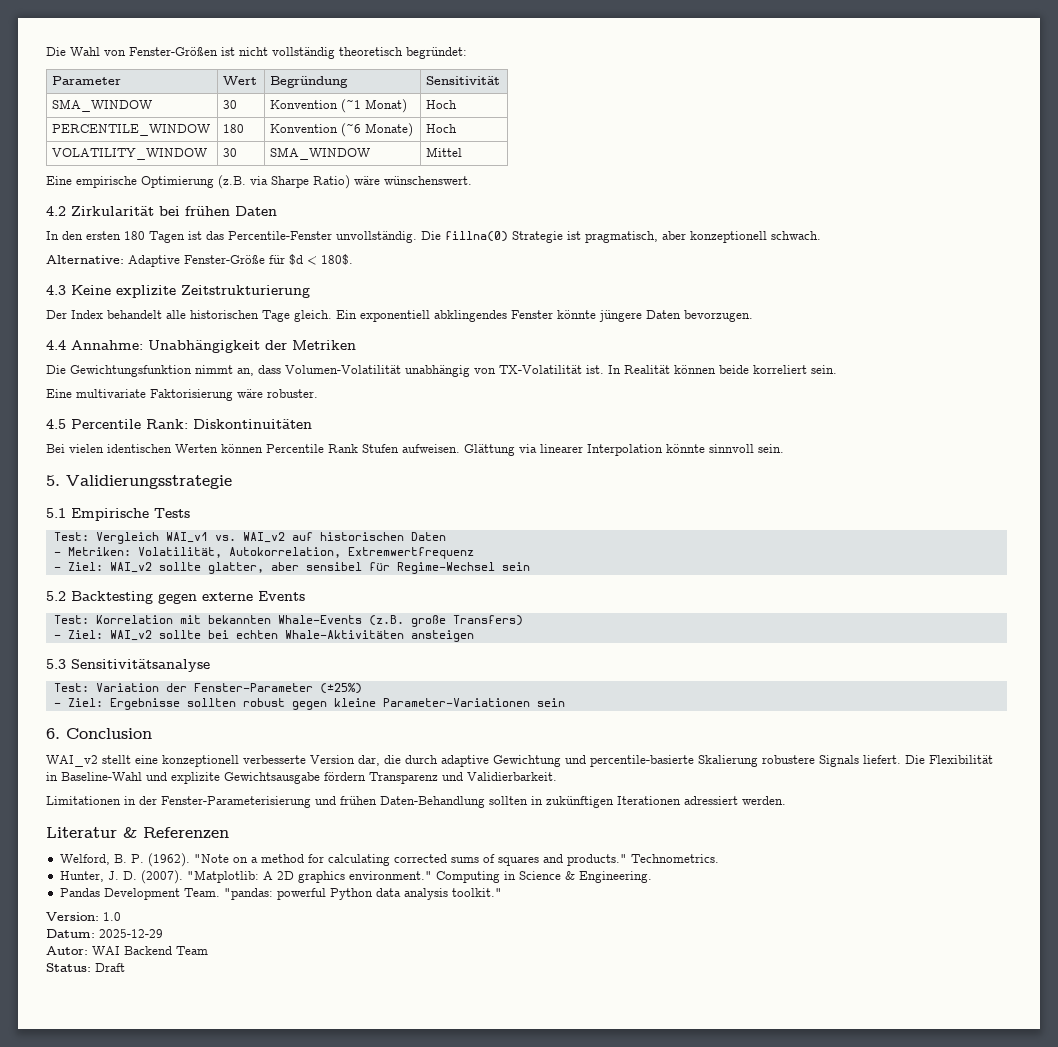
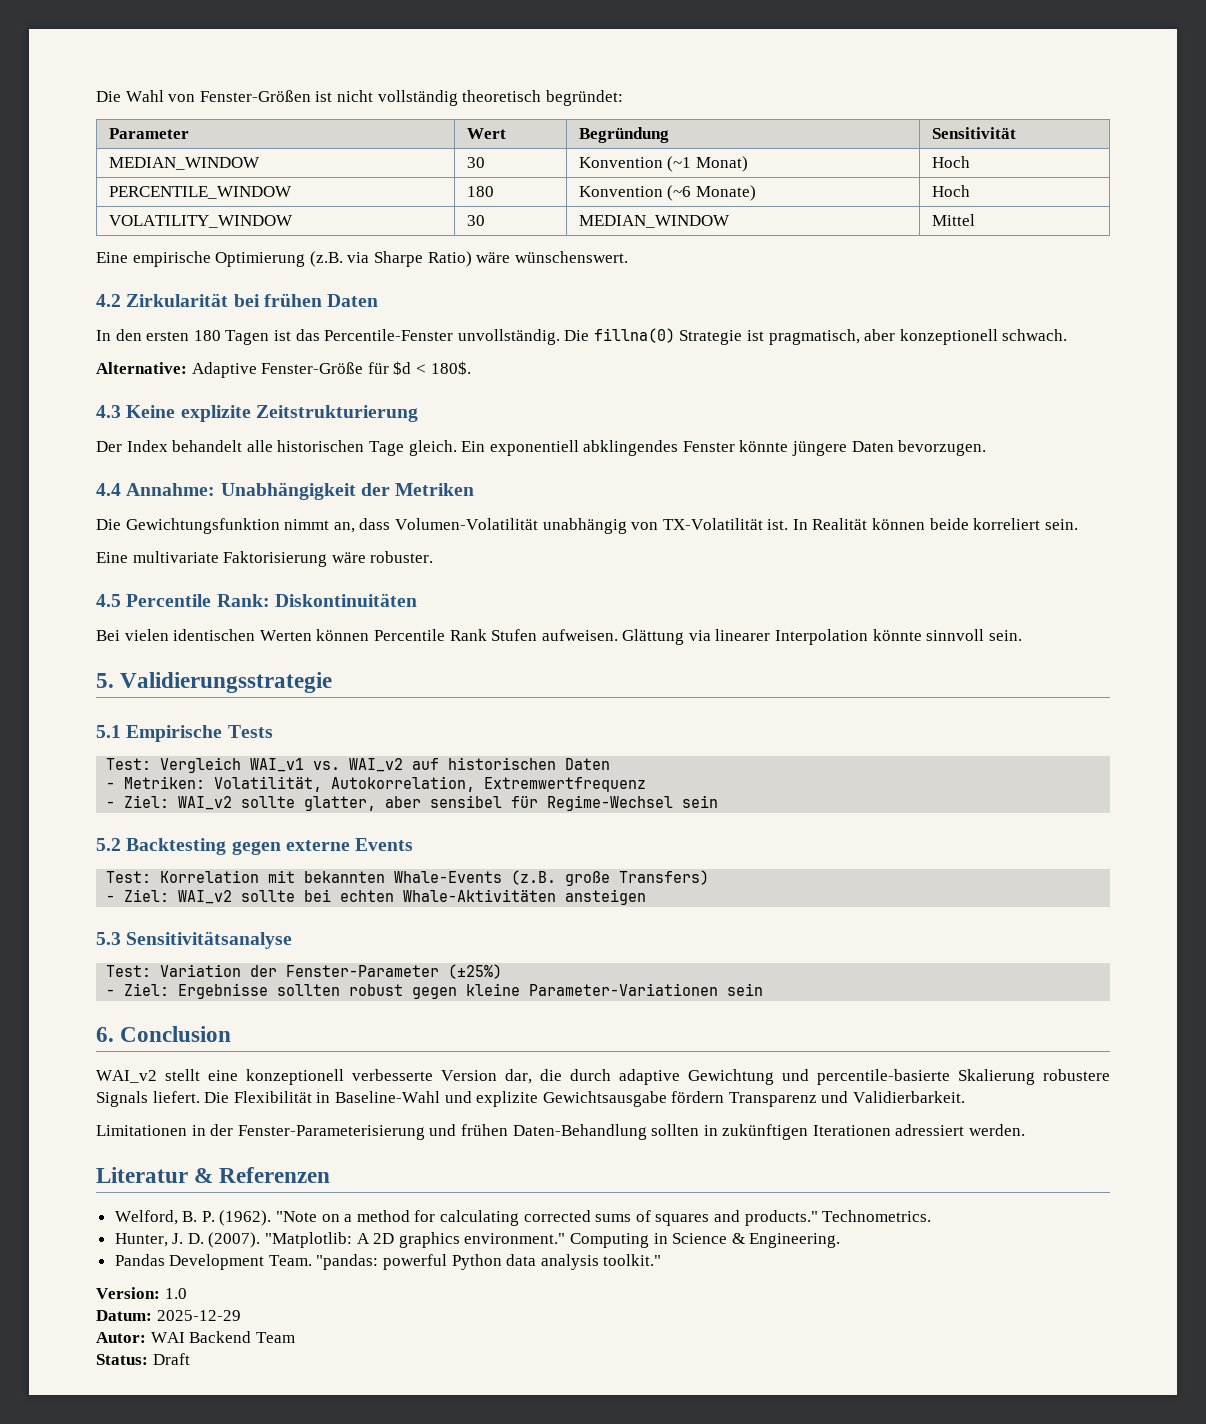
- SMA_WINDOW | 30 | Konvention (~1 Monat) | Hoch
+ MEDIAN_WINDOW | 30 | Konvention (~1 Monat) | Hoch
- VOLATILITY_WINDOW | 30 | SMA_WINDOW | Mittel
+ VOLATILITY_WINDOW | 30 | MEDIAN_WINDOW | Mittel

